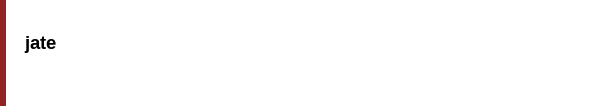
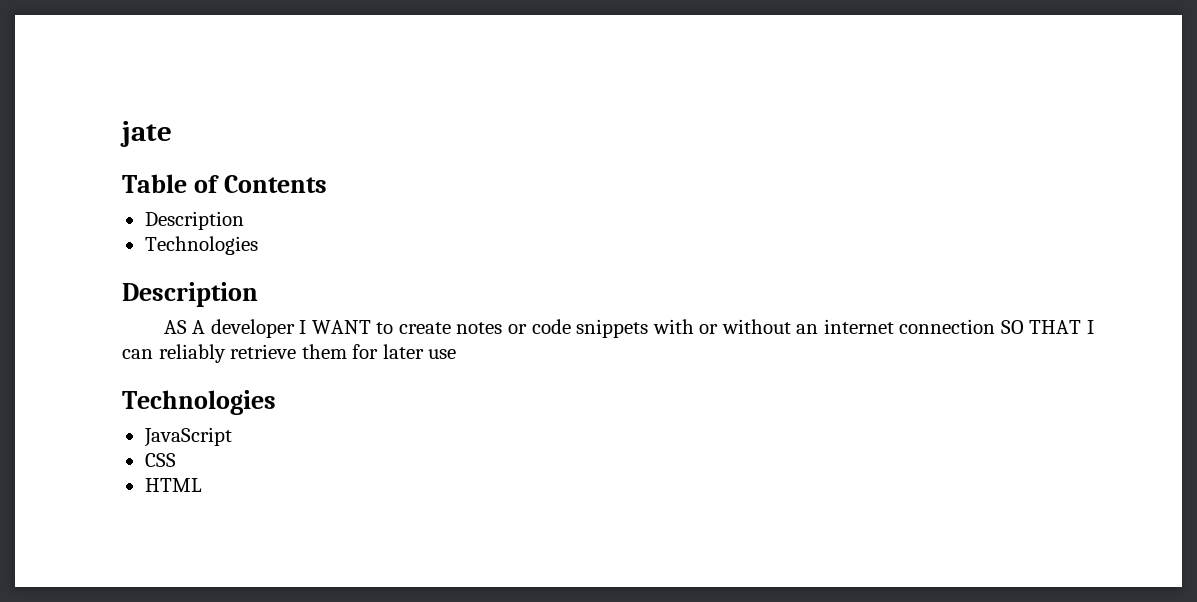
+ Table of Contents
+ Description
+ Technologies
+ Description
+ AS A developer I WANT to create notes or code snippets with or without an internet connection SO THAT I can reliably retrieve them for later use
+ Technologies
+ JavaScript
+ CSS
+ HTML

